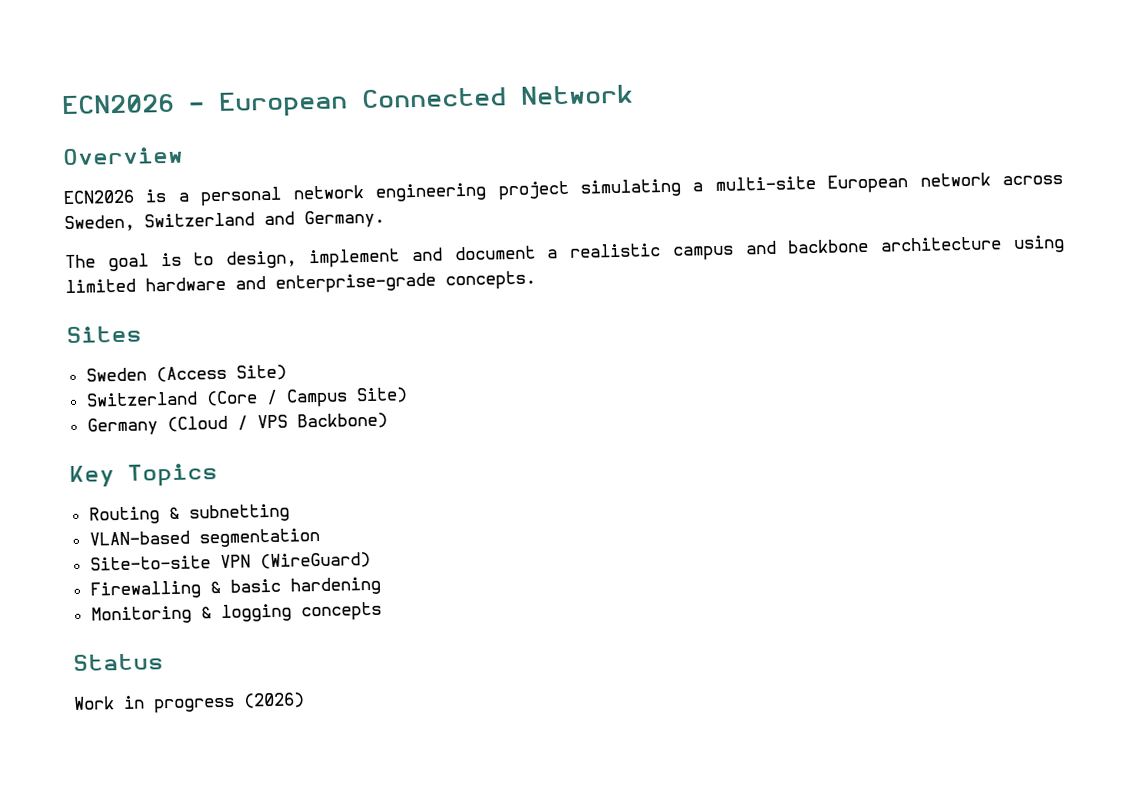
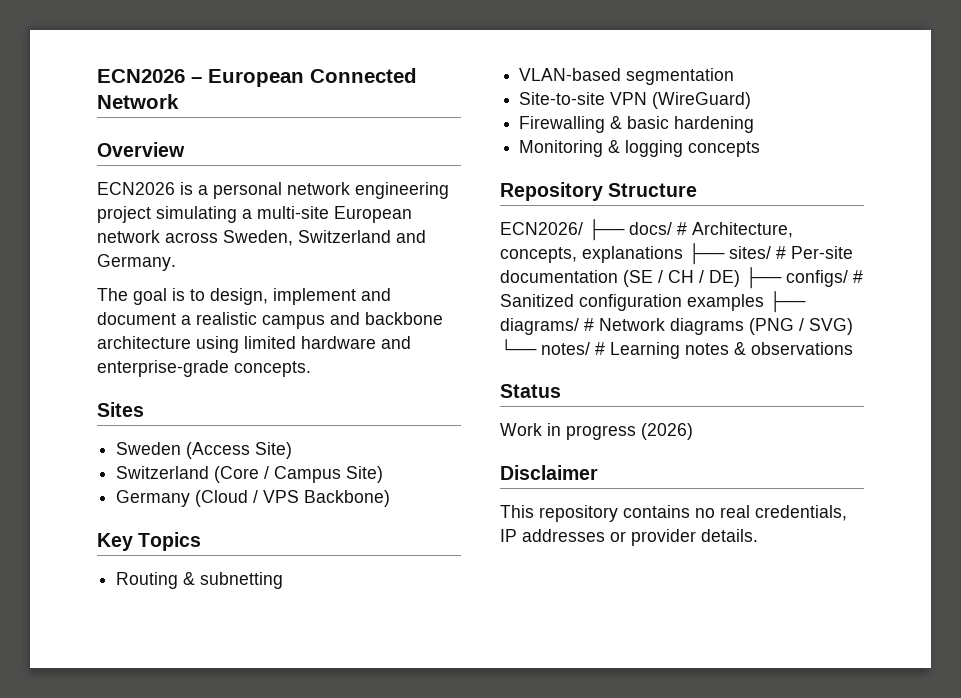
+ Repository Structure
+ ECN2026/ ├── docs/ # Architecture, concepts, explanations ├── sites/ # Per-site documentation (SE / CH / DE) ├── configs/ # Sanitized configuration examples ├── diagrams/ # Network diagrams (PNG / SVG) └── notes/ # Learning notes & observations
+ Disclaimer
+ This repository contains no real credentials, IP addresses or provider details.

